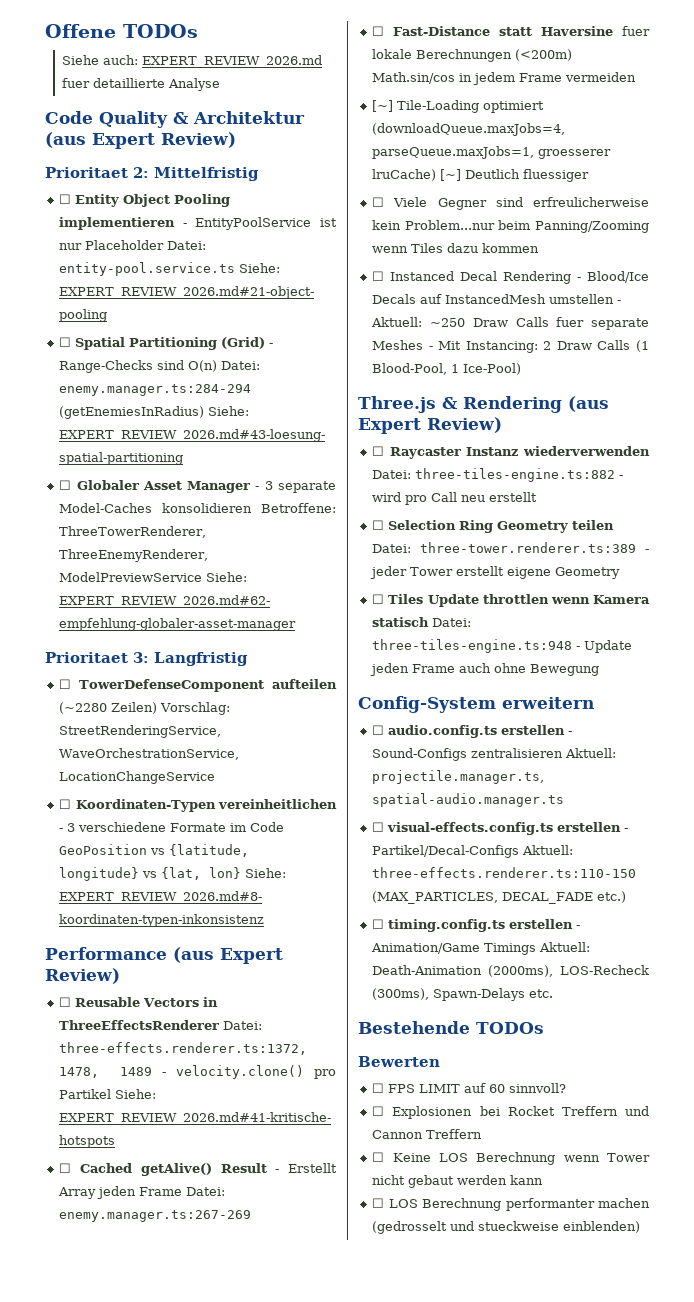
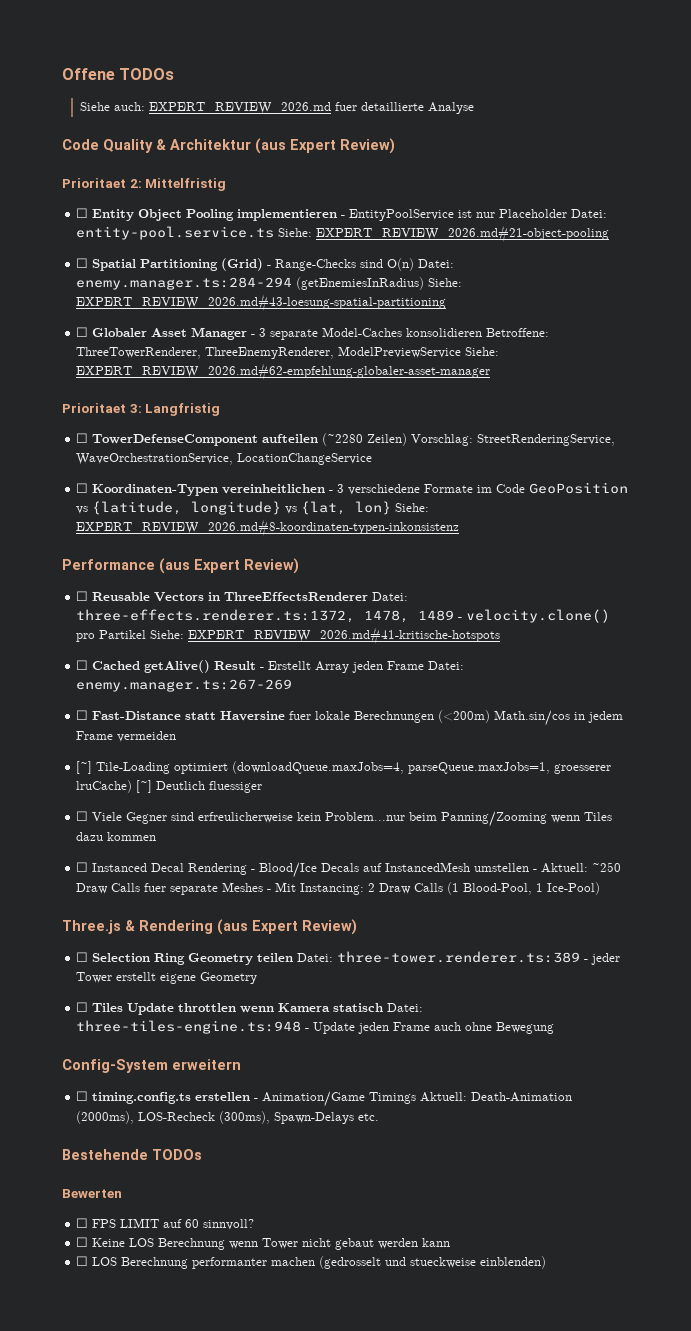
- ☐ Raycaster Instanz wiederverwenden Datei: three-tiles-engine.ts:882 - wird pro Call neu erstellt
- ☐ audio.config.ts erstellen - Sound-Configs zentralisieren Aktuell: projectile.manager.ts, spatial-audio.manager.ts
- ☐ visual-effects.config.ts erstellen - Partikel/Decal-Configs Aktuell: three-effects.renderer.ts:110-150 (MAX_PARTICLES, DECAL_FADE etc.)
- ☐ Explosionen bei Rocket Treffern und Cannon Treffern

